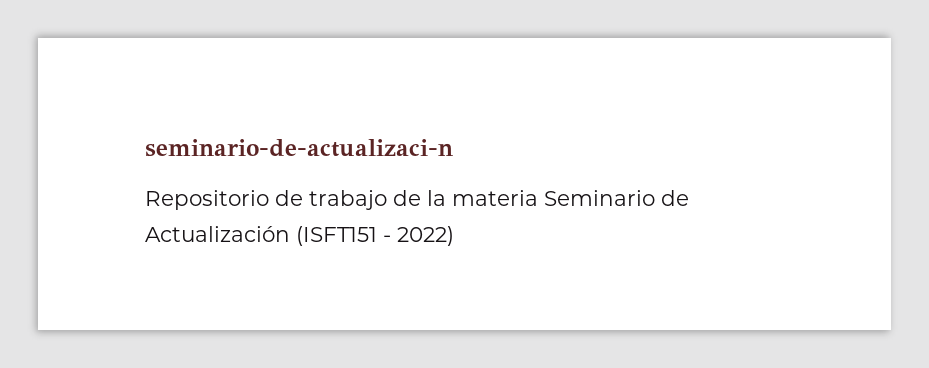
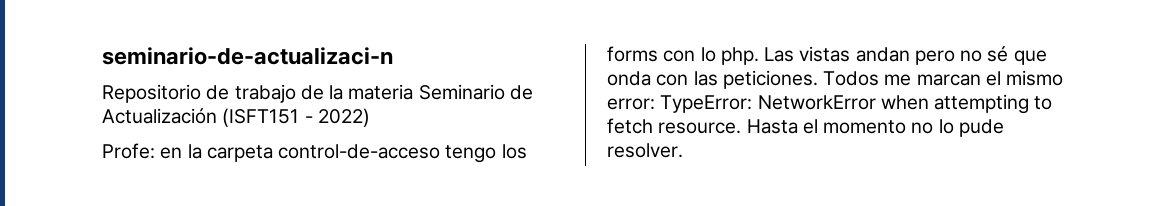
+ Profe: en la carpeta control-de-acceso tengo los forms con lo php. Las vistas andan pero no sé que onda con las peticiones. Todos me marcan el mismo error: TypeError: NetworkError when attempting to fetch resource. Hasta el momento no lo pude resolver.

